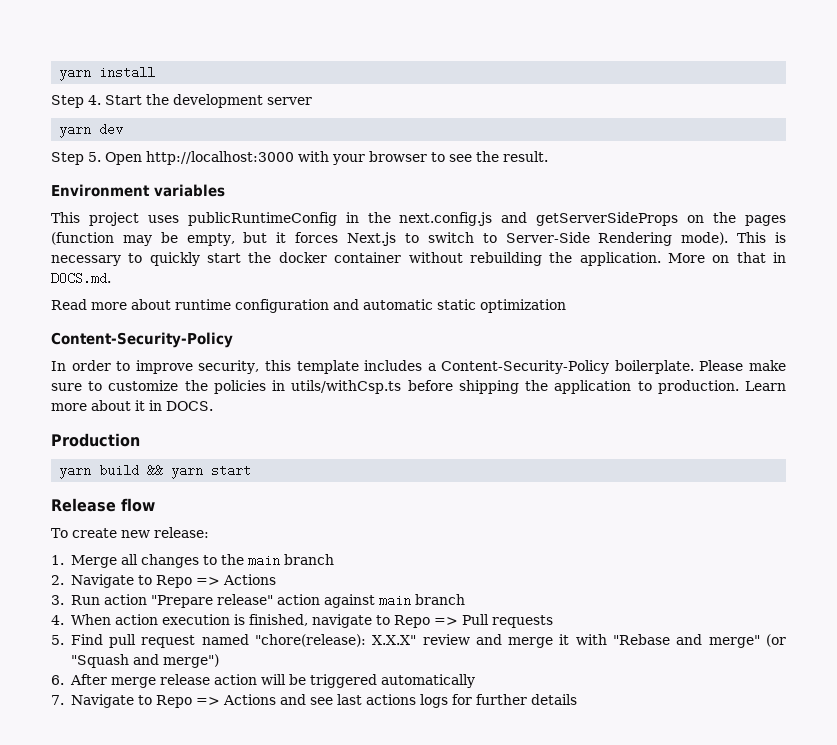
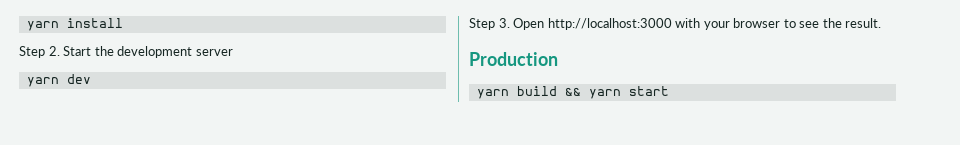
- Step 4. Start the development server
+ Step 2. Start the development server
- Step 5. Open http://localhost:3000 with your browser to see the result.
+ Step 3. Open http://localhost:3000 with your browser to see the result.
- Environment variables
- This project uses publicRuntimeConfig in the next.config.js and getServerSideProps on the pages (function may be empty, but it forces Next.js to switch to Server-Side Rendering mode). This is necessary to quickly start the docker container without rebuilding the application. More on that in DOCS.md.
- Read more about runtime configuration and automatic static optimization
- Content-Security-Policy
- In order to improve security, this template includes a Content-Security-Policy boilerplate. Please make sure to customize the policies in utils/withCsp.ts before shipping the application to production. Learn more about it in DOCS.
- Release flow
- To create new release:
- 1. Merge all changes to the main branch
- 2. Navigate to Repo => Actions
- 3. Run action "Prepare release" action against main branch
- 4. When action execution is finished, navigate to Repo => Pull requests
- 5. Find pull request named "chore(release): X.X.X" review and merge it with "Rebase and merge" (or "Squash and merge")
- 6. After merge release action will be triggered automatically
- 7. Navigate to Repo => Actions and see last actions logs for further details

